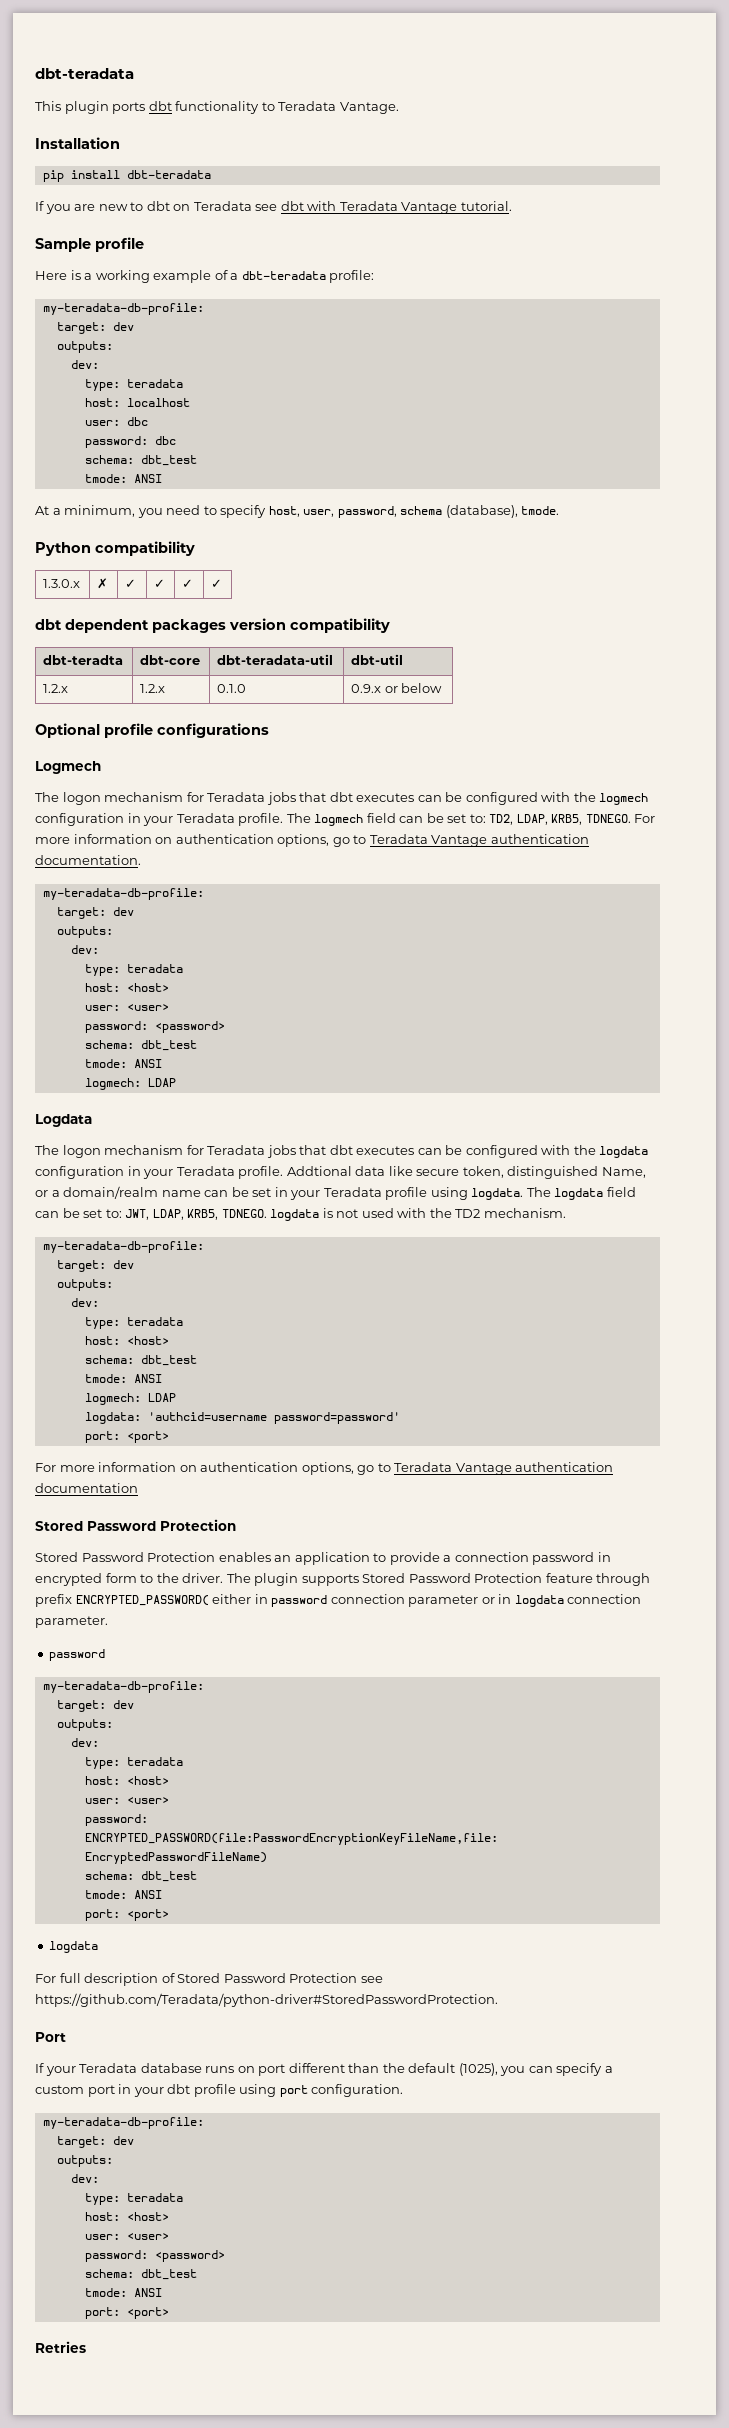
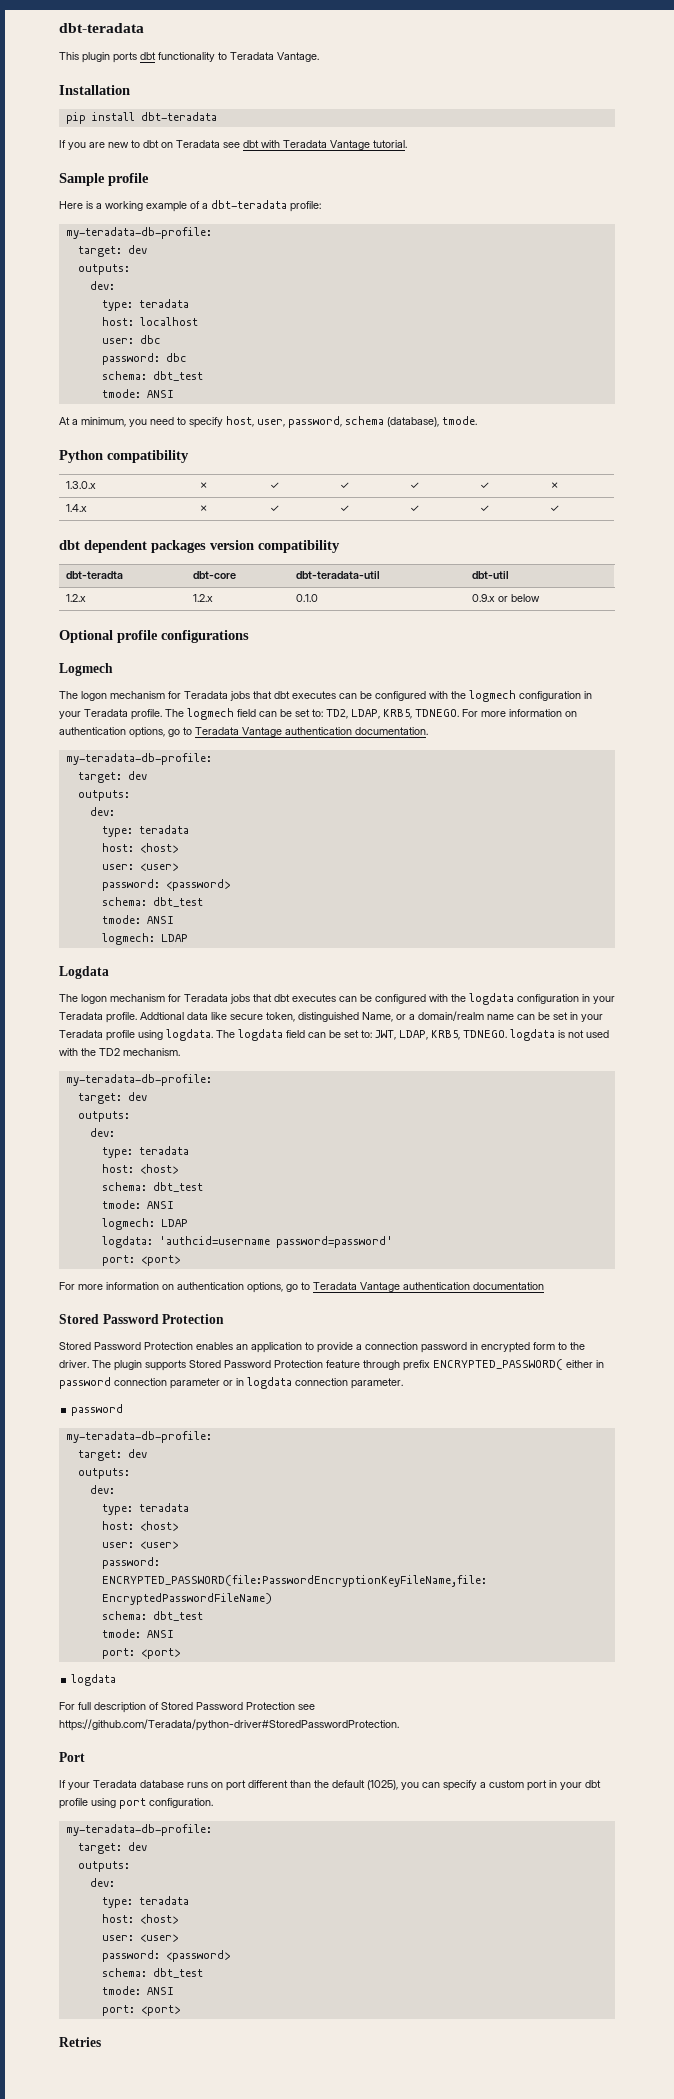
- 1.3.0.x | ✗ | ✓ | ✓ | ✓ | ✓
+ 1.3.0.x | ✗ | ✓ | ✓ | ✓ | ✓ | ✗
+ 1.4.x | ✗ | ✓ | ✓ | ✓ | ✓ | ✓

